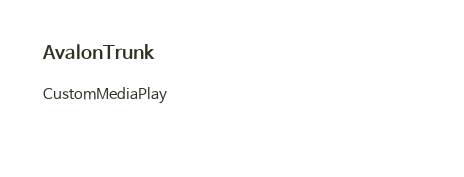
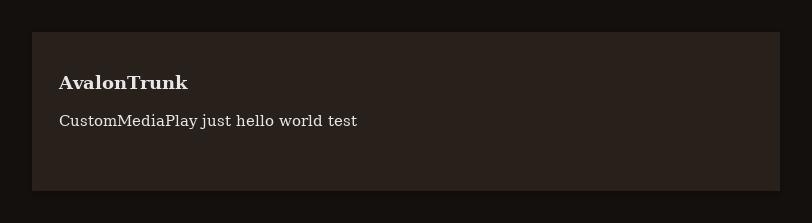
- CustomMediaPlay
+ CustomMediaPlay just hello world test

